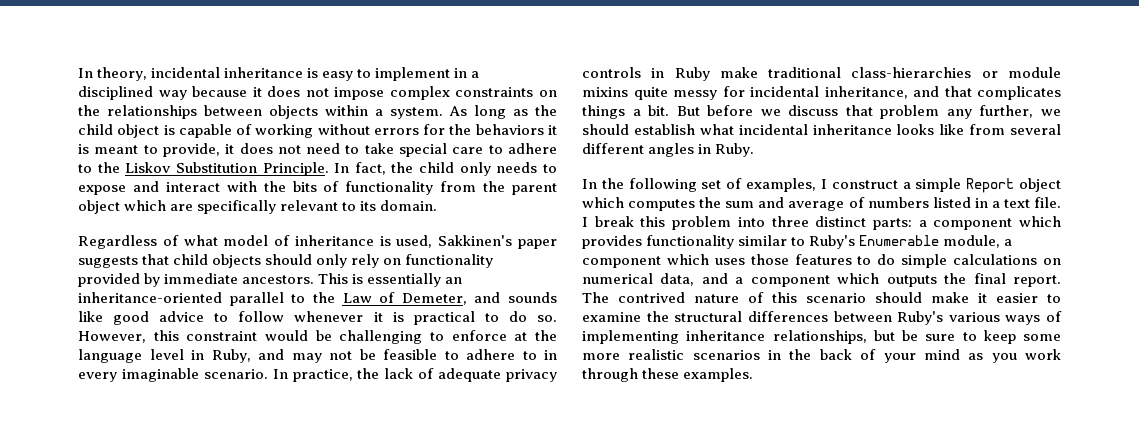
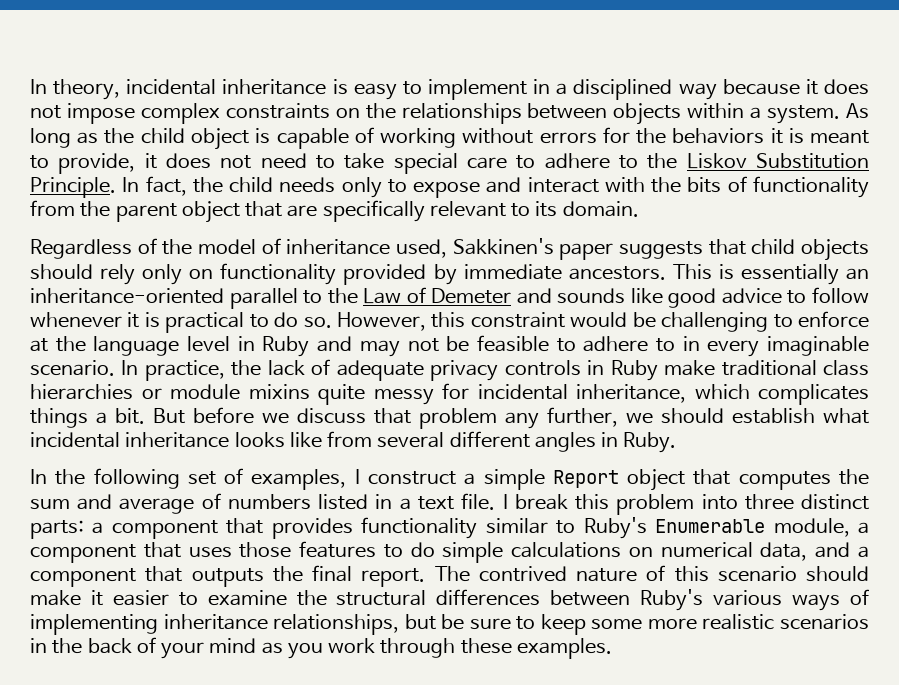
- In fact, the child only needs to expose and interact with the bits of functionality from the parent object which are specifically relevant to its domain.
+ In fact, the child needs only to expose and interact with the bits of functionality from the parent object that are specifically relevant to its domain.
- Regardless of what model of inheritance is used, Sakkinen's paper suggests that child objects should only rely on functionality provided by immediate ancestors.
+ Regardless of the model of inheritance used, Sakkinen's paper suggests that child objects should rely only on functionality provided by immediate ancestors.
- This is essentially an inheritance-oriented parallel to the Law of Demeter, and sounds like good advice to follow whenever it is practical to do so.
+ This is essentially an inheritance-oriented parallel to the Law of Demeter and sounds like good advice to follow whenever it is practical to do so.
- However, this constraint would be challenging to enforce at the language level in Ruby, and may not be feasible to adhere to in every imaginable scenario.
+ However, this constraint would be challenging to enforce at the language level in Ruby and may not be feasible to adhere to in every imaginable scenario.
- In practice, the lack of adequate privacy controls in Ruby make traditional class-hierarchies or module mixins quite messy for incidental inheritance, and that complicates things a bit.
+ In practice, the lack of adequate privacy controls in Ruby make traditional class hierarchies or module mixins quite messy for incidental inheritance, which complicates things a bit.
- In the following set of examples, I construct a simple Report object which computes the sum and average of numbers listed in a text file.
+ In the following set of examples, I construct a simple Report object that computes the sum and average of numbers listed in a text file.
- I break this problem into three distinct parts: a component which provides functionality similar to Ruby's Enumerable module, a component which uses those features to do simple calculations on numerical data, and a component which outputs the final report.
+ I break this problem into three distinct parts: a component that provides functionality similar to Ruby's Enumerable module, a component that uses those features to do simple calculations on numerical data, and a component that outputs the final report.

